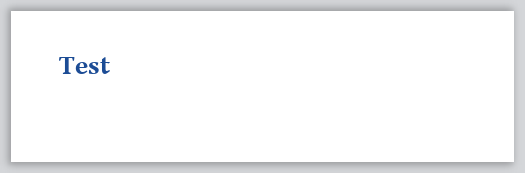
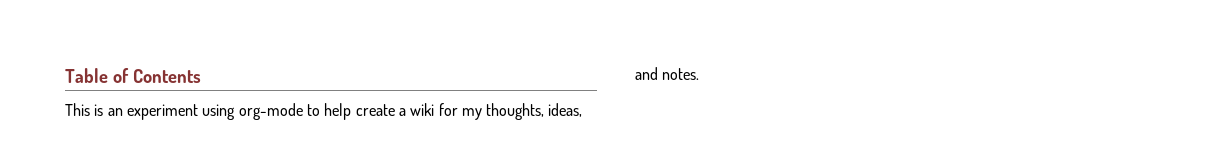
- Test
+ Table of Contents
+ This is an experiment using org-mode to help create a wiki for my thoughts, ideas, and notes.

